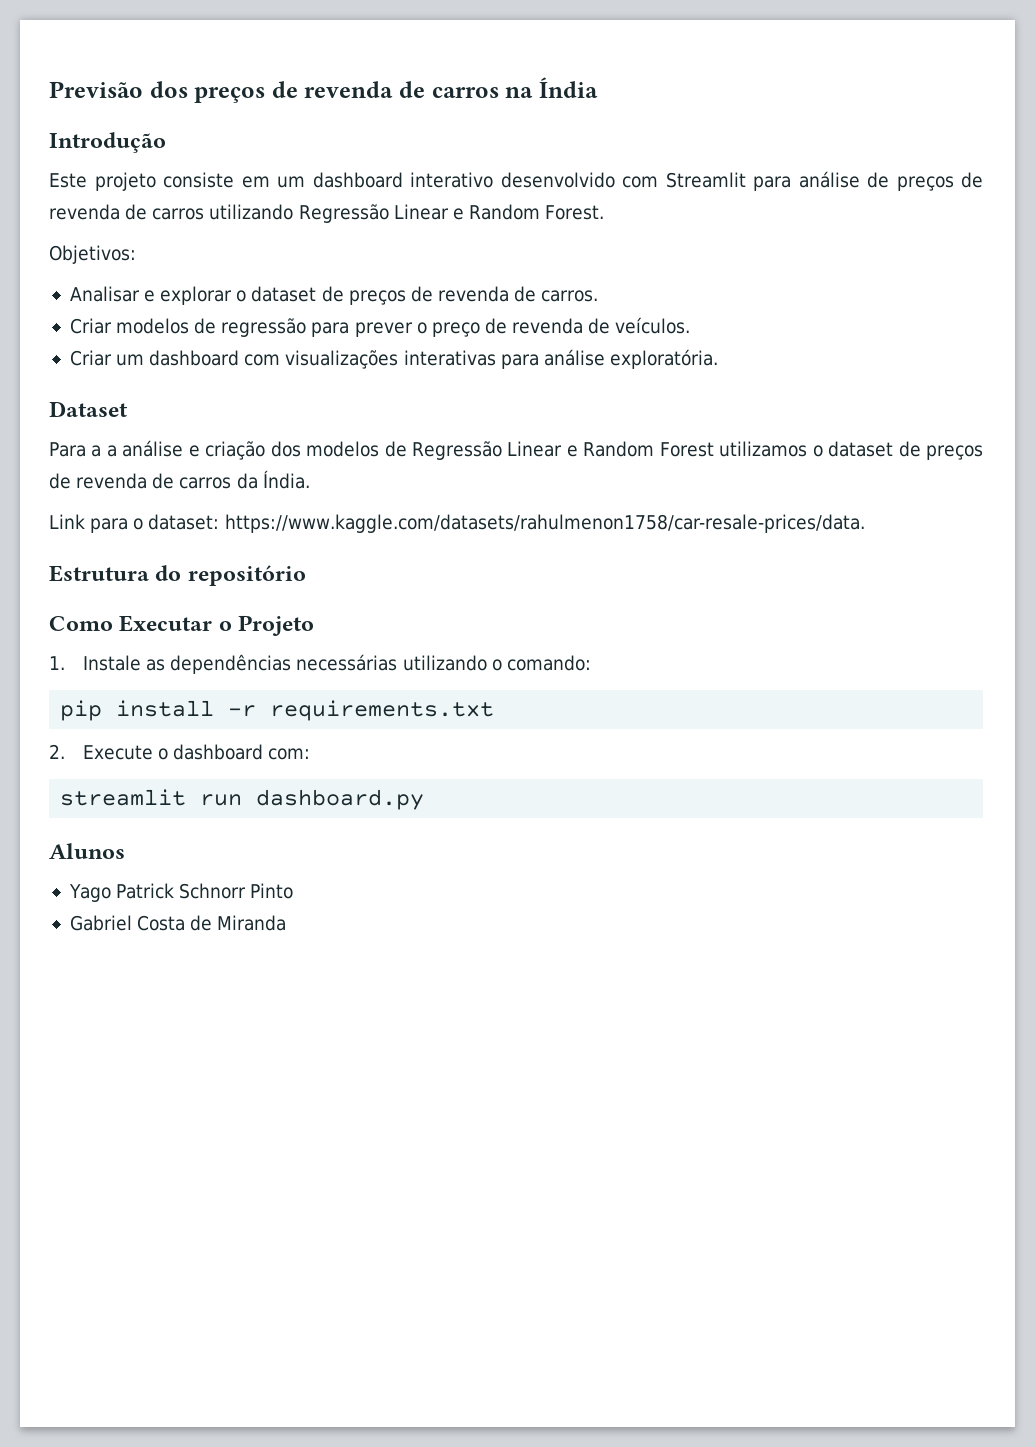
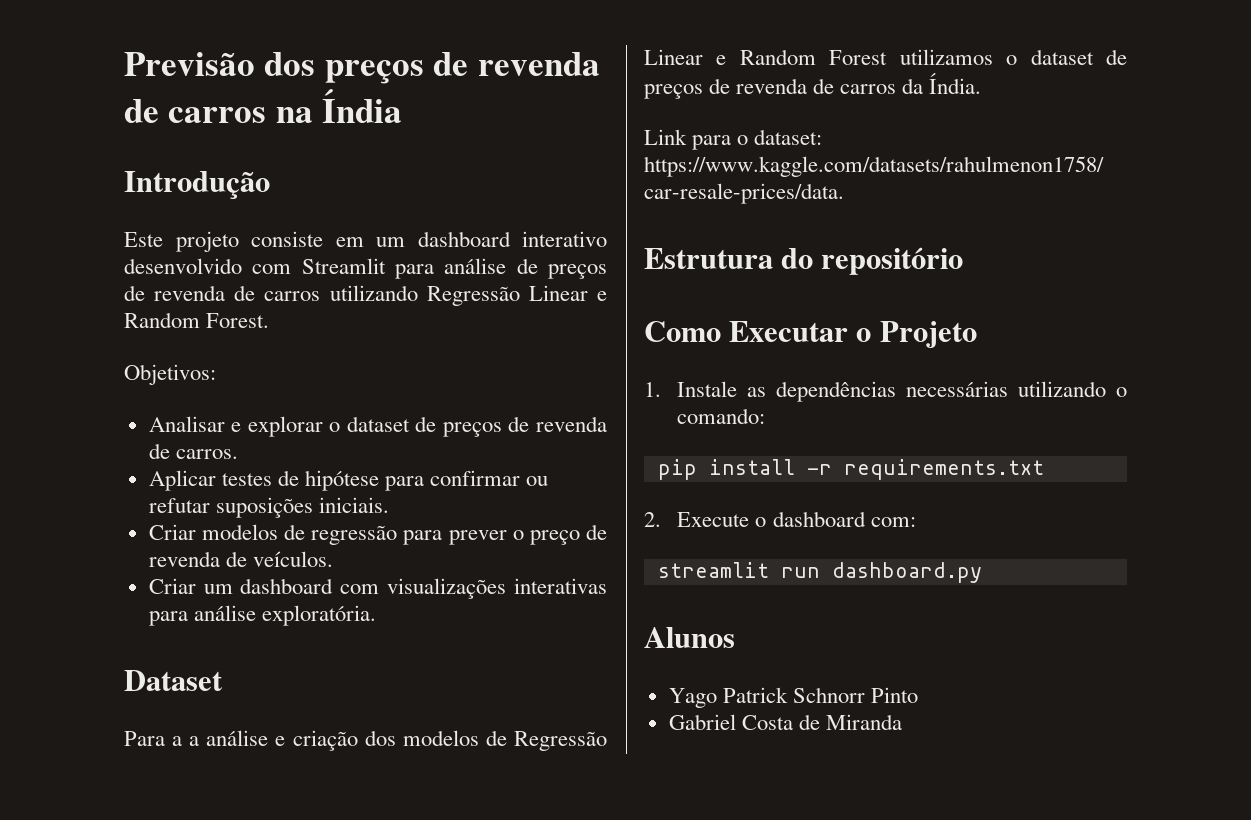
+ Aplicar testes de hipótese para confirmar ou refutar suposições iniciais.

